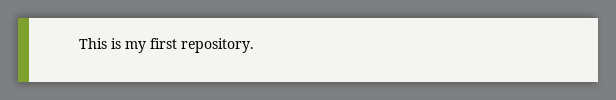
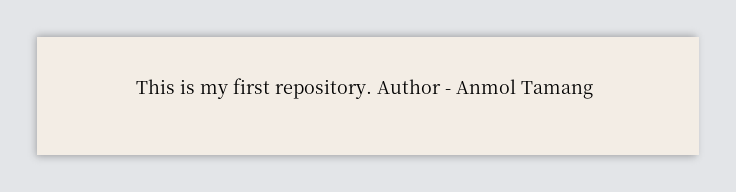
+ Author - Anmol Tamang

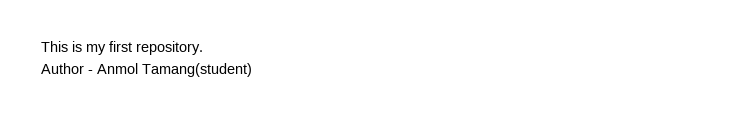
- This is my first repository. Author - Anmol Tamang
+ This is my first repository.
+ Author - Anmol Tamang(student)

